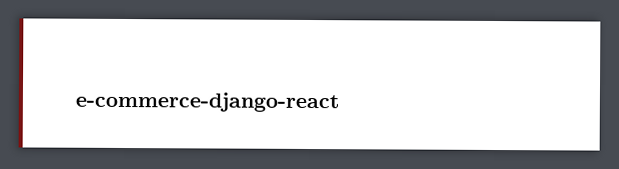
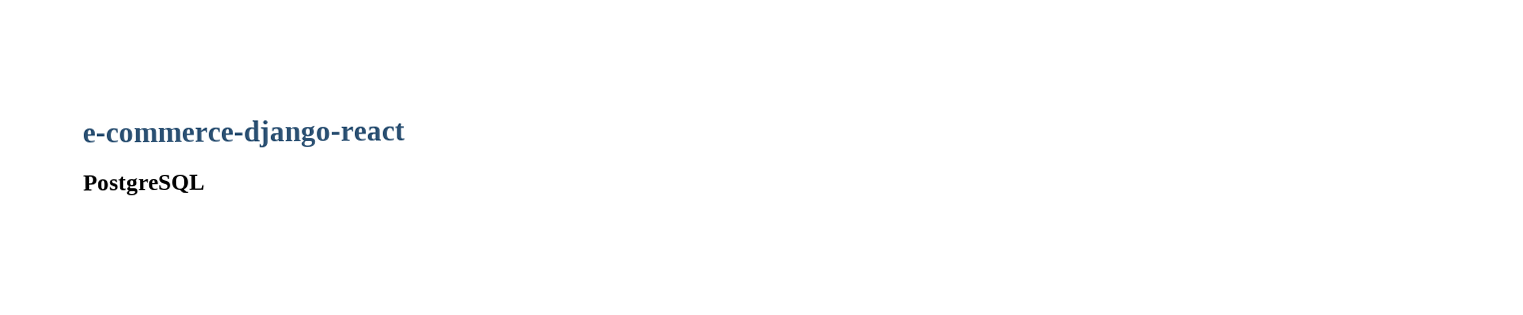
+ PostgreSQL

